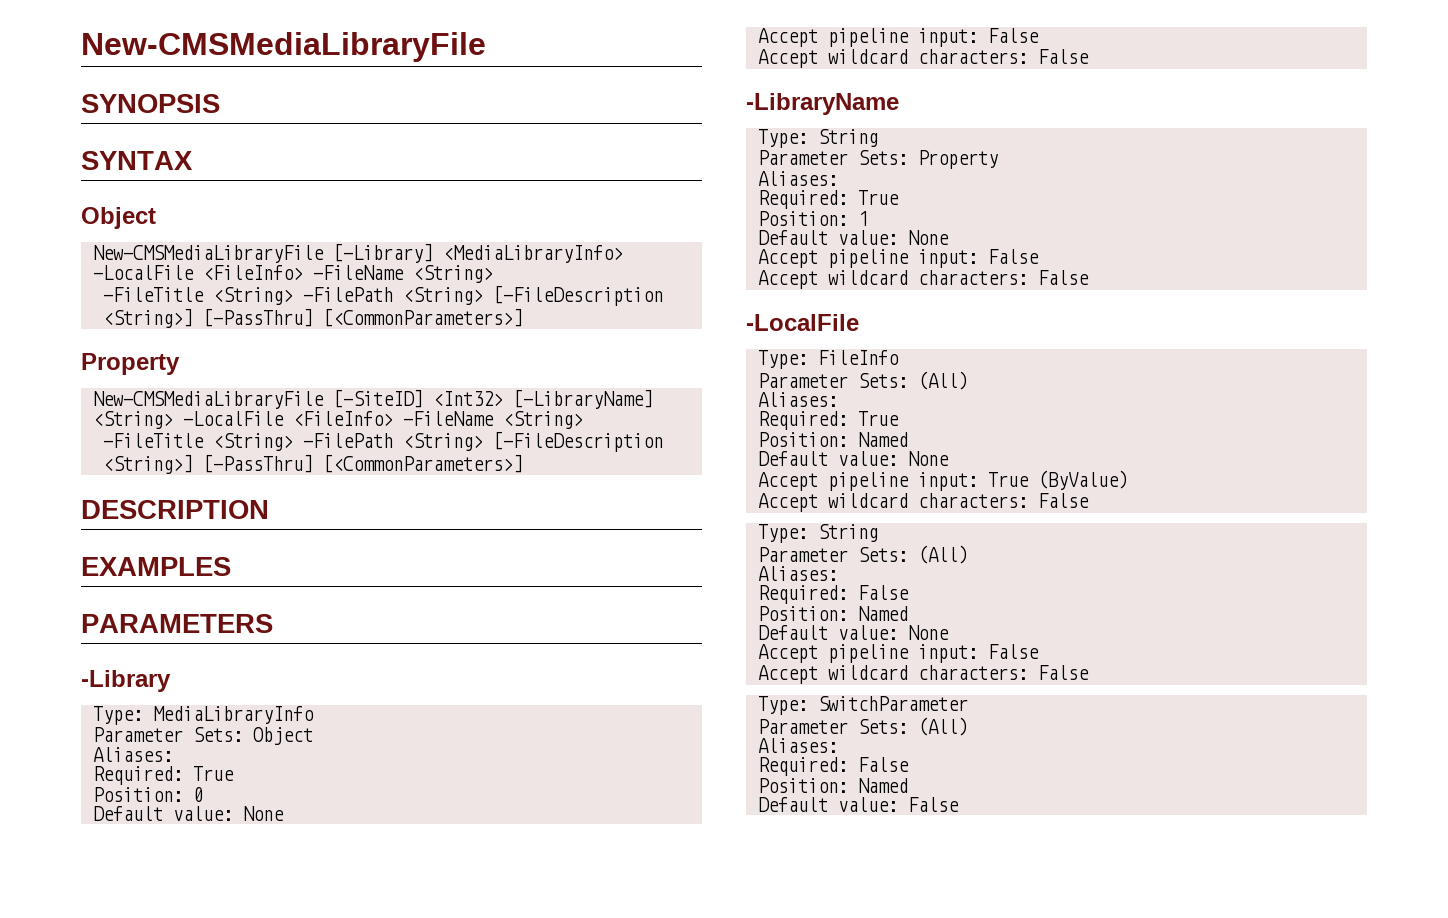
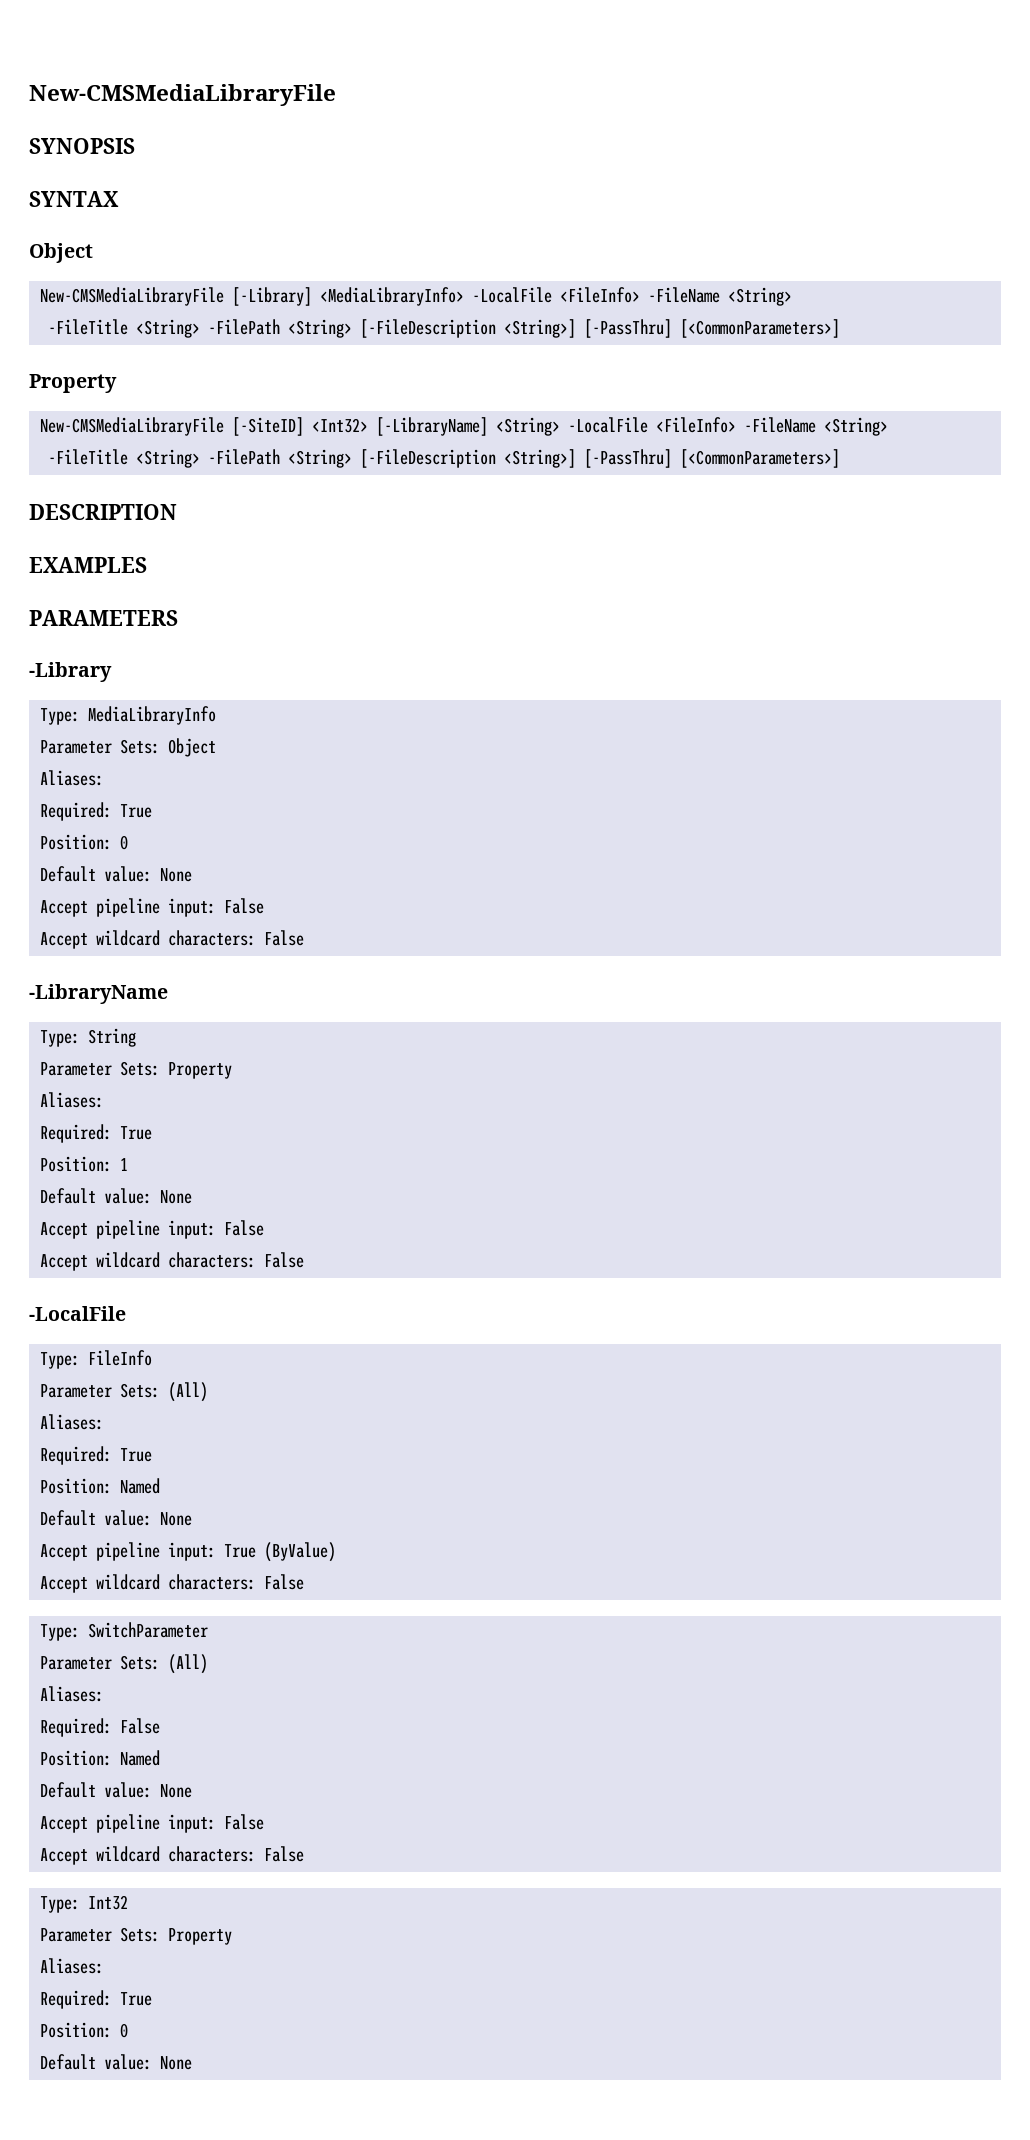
  Accept pipeline input: True (ByValue)
  Accept wildcard characters: False
- Type: String
+ Type: SwitchParameter
- Type: SwitchParameter
- Parameter Sets: (All)
+ Type: Int32
+ Parameter Sets: Property
  Aliases:
- Required: False
- Position: Named
- Default value: False
+ Required: True
+ Position: 0
+ Default value: None

